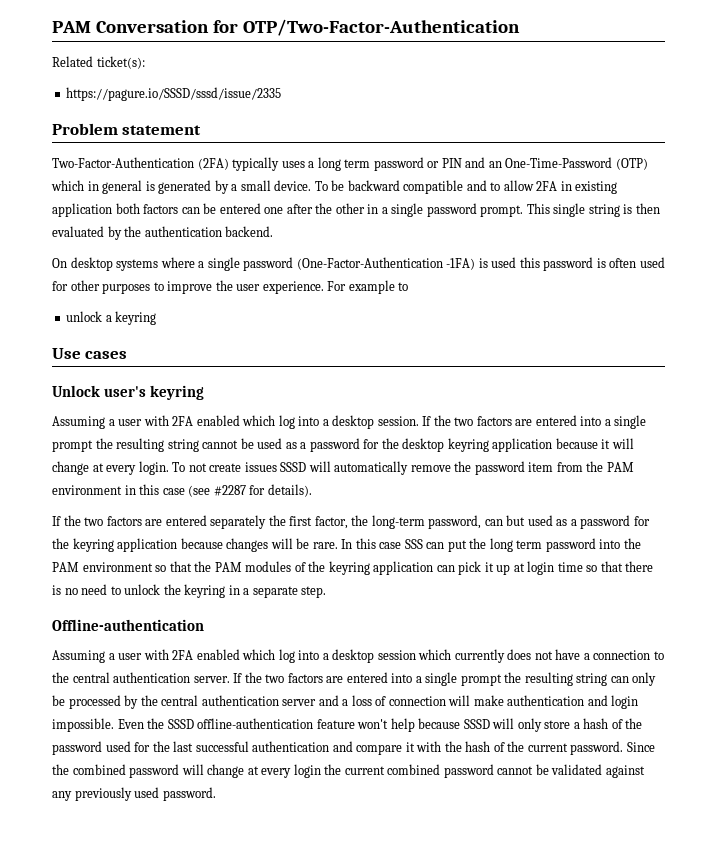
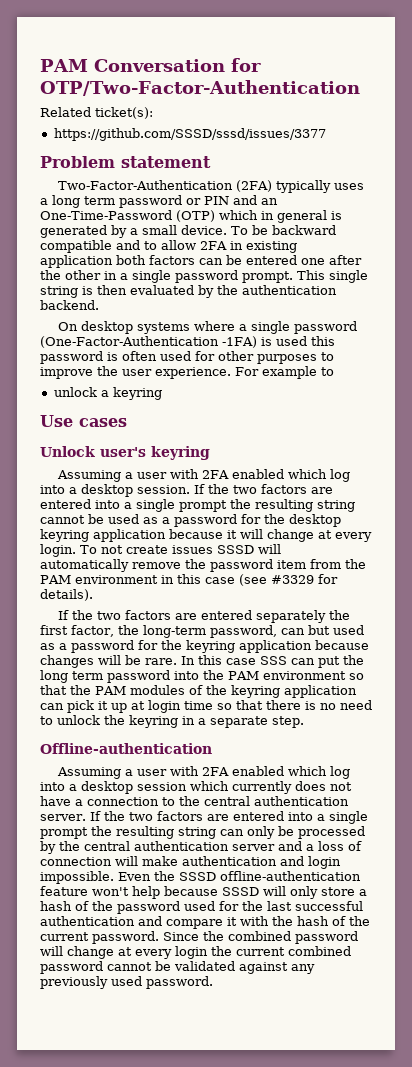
- https://pagure.io/SSSD/sssd/issue/2335
+ https://github.com/SSSD/sssd/issues/3377
- To not create issues SSSD will automatically remove the password item from the PAM environment in this case (see #2287 for details).
+ To not create issues SSSD will automatically remove the password item from the PAM environment in this case (see #3329 for details).

